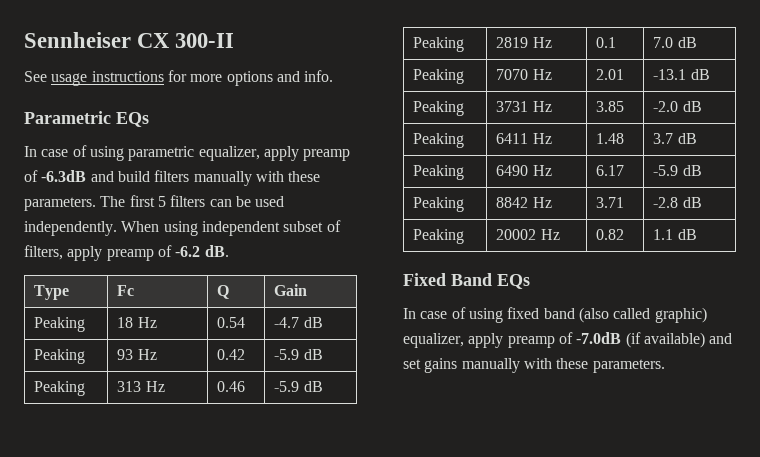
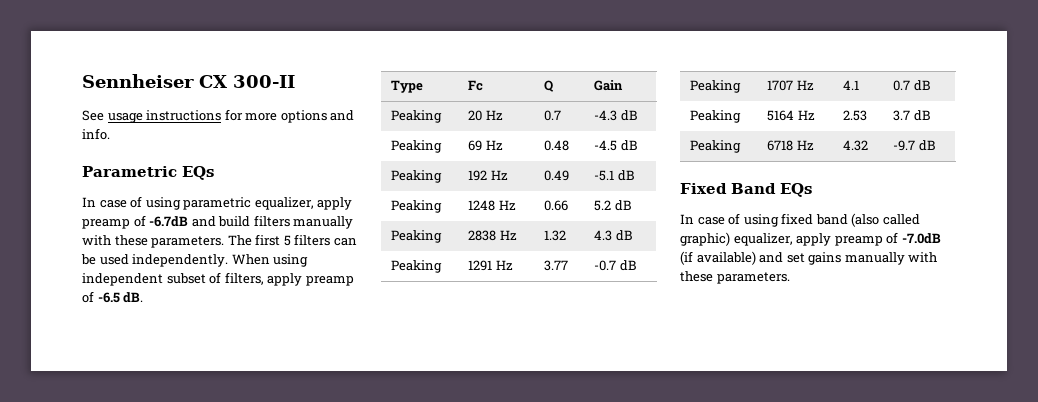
- In case of using parametric equalizer, apply preamp of -6.3dB and build filters manually with these parameters.
+ In case of using parametric equalizer, apply preamp of -6.7dB and build filters manually with these parameters.
- When using independent subset of filters, apply preamp of -6.2 dB.
+ When using independent subset of filters, apply preamp of -6.5 dB.
- Peaking | 18 Hz | 0.54 | -4.7 dB
- Peaking | 93 Hz | 0.42 | -5.9 dB
- Peaking | 313 Hz | 0.46 | -5.9 dB
- Peaking | 2819 Hz | 0.1 | 7.0 dB
- Peaking | 7070 Hz | 2.01 | -13.1 dB
- Peaking | 3731 Hz | 3.85 | -2.0 dB
- Peaking | 6411 Hz | 1.48 | 3.7 dB
+ Peaking | 20 Hz | 0.7 | -4.3 dB
+ Peaking | 69 Hz | 0.48 | -4.5 dB
+ Peaking | 192 Hz | 0.49 | -5.1 dB
+ Peaking | 1248 Hz | 0.66 | 5.2 dB
+ Peaking | 2838 Hz | 1.32 | 4.3 dB
+ Peaking | 1291 Hz | 3.77 | -0.7 dB
+ Peaking | 1707 Hz | 4.1 | 0.7 dB
+ Peaking | 5164 Hz | 2.53 | 3.7 dB
- Peaking | 6490 Hz | 6.17 | -5.9 dB
- Peaking | 8842 Hz | 3.71 | -2.8 dB
- Peaking | 20002 Hz | 0.82 | 1.1 dB
+ Peaking | 6718 Hz | 4.32 | -9.7 dB

